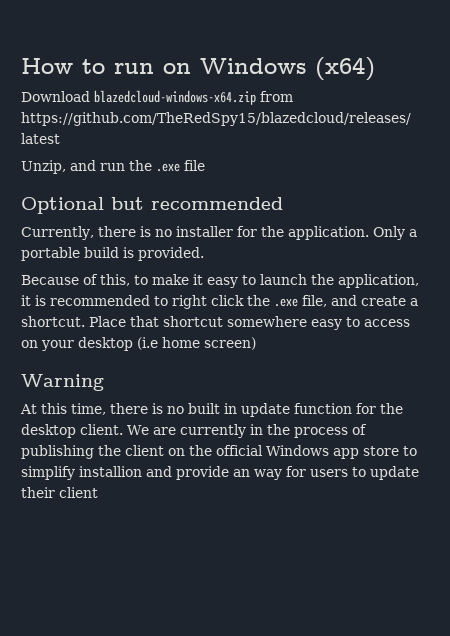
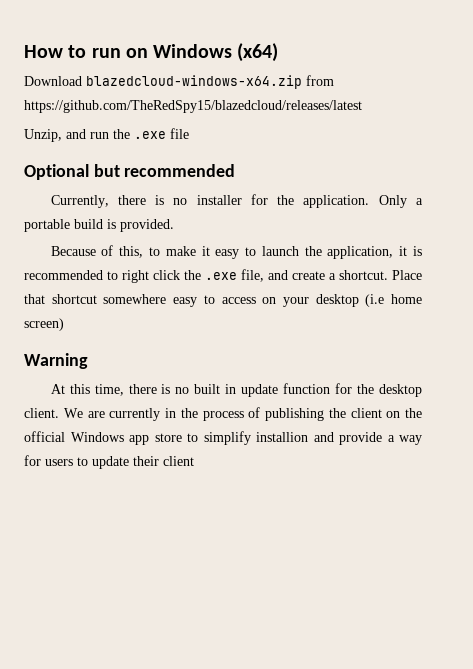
- We are currently in the process of publishing the client on the official Windows app store to simplify installion and provide an way for users to update their client
+ We are currently in the process of publishing the client on the official Windows app store to simplify installion and provide a way for users to update their client

